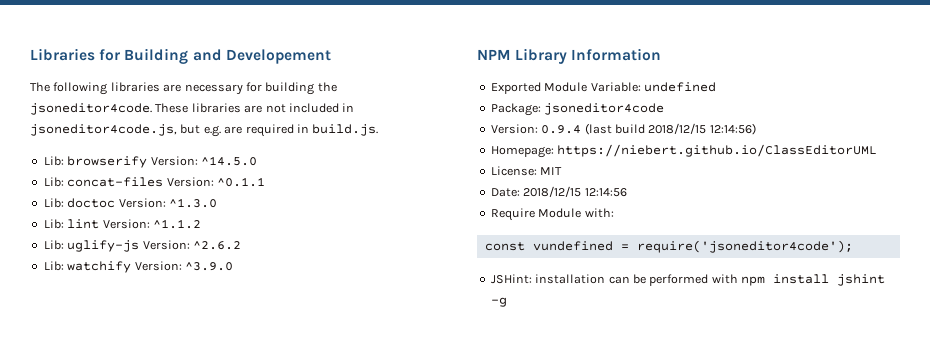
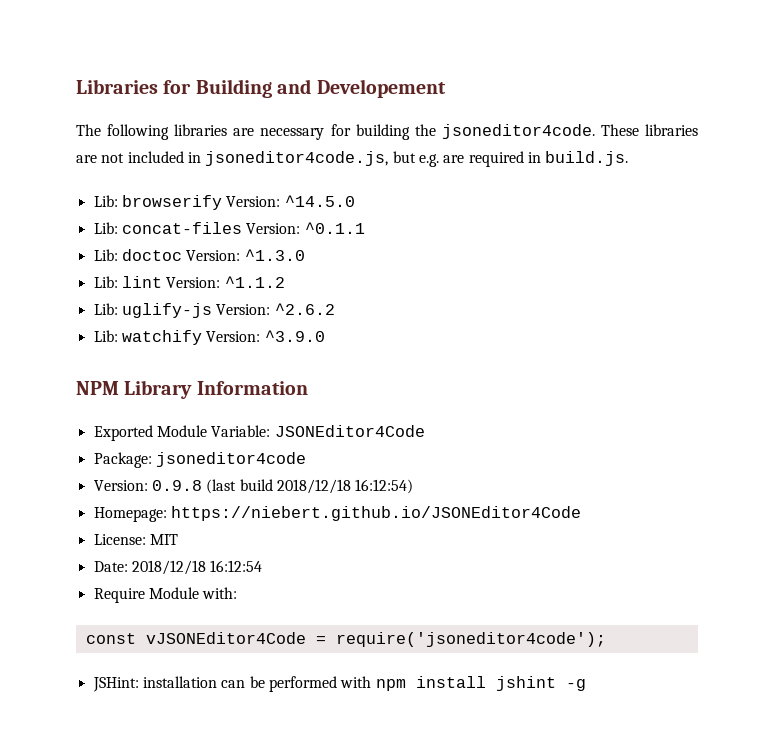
- Exported Module Variable: undefined
+ Exported Module Variable: JSONEditor4Code
- Version: 0.9.4 (last build 2018/12/15 12:14:56)
+ Version: 0.9.8 (last build 2018/12/18 16:12:54)
- Homepage: https://niebert.github.io/ClassEditorUML
+ Homepage: https://niebert.github.io/JSONEditor4Code
- Date: 2018/12/15 12:14:56
+ Date: 2018/12/18 16:12:54
- const vundefined = require('jsoneditor4code');
+ const vJSONEditor4Code = require('jsoneditor4code');

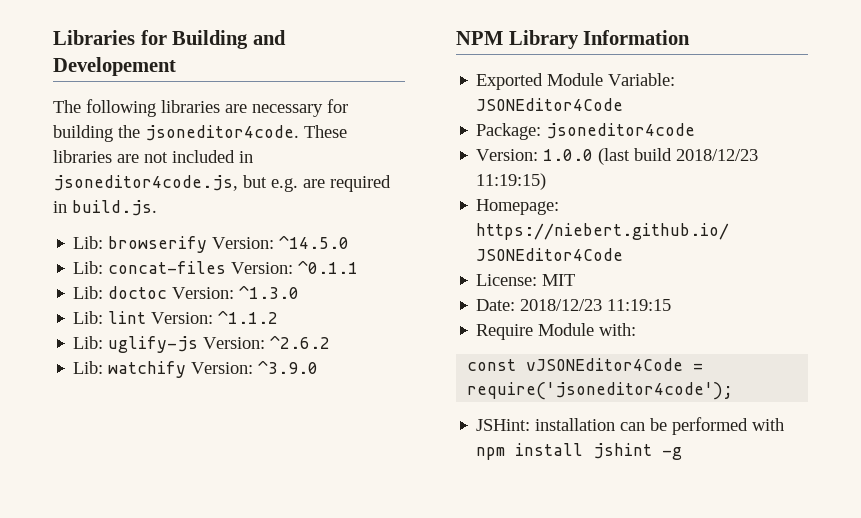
- Version: 0.9.8 (last build 2018/12/18 16:12:54)
+ Version: 1.0.0 (last build 2018/12/23 11:19:15)
- Date: 2018/12/18 16:12:54
+ Date: 2018/12/23 11:19:15

